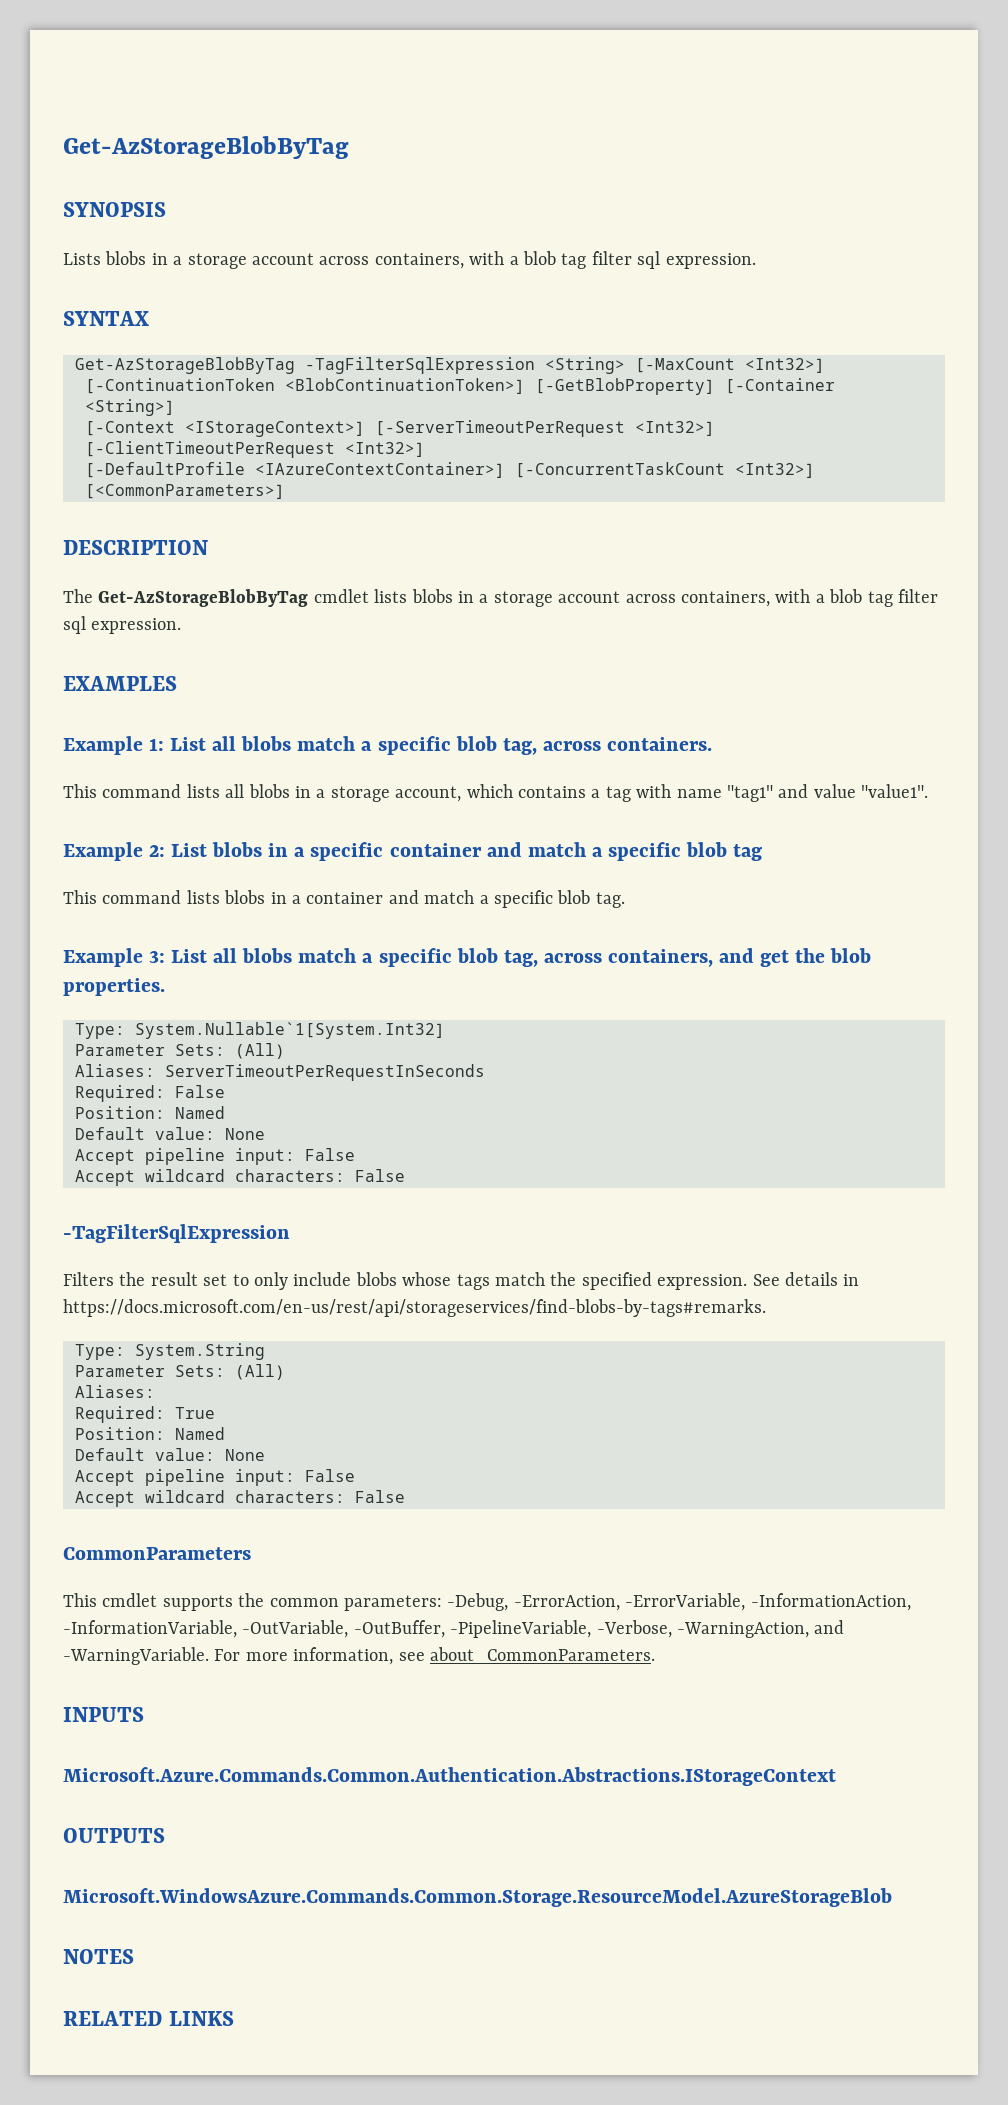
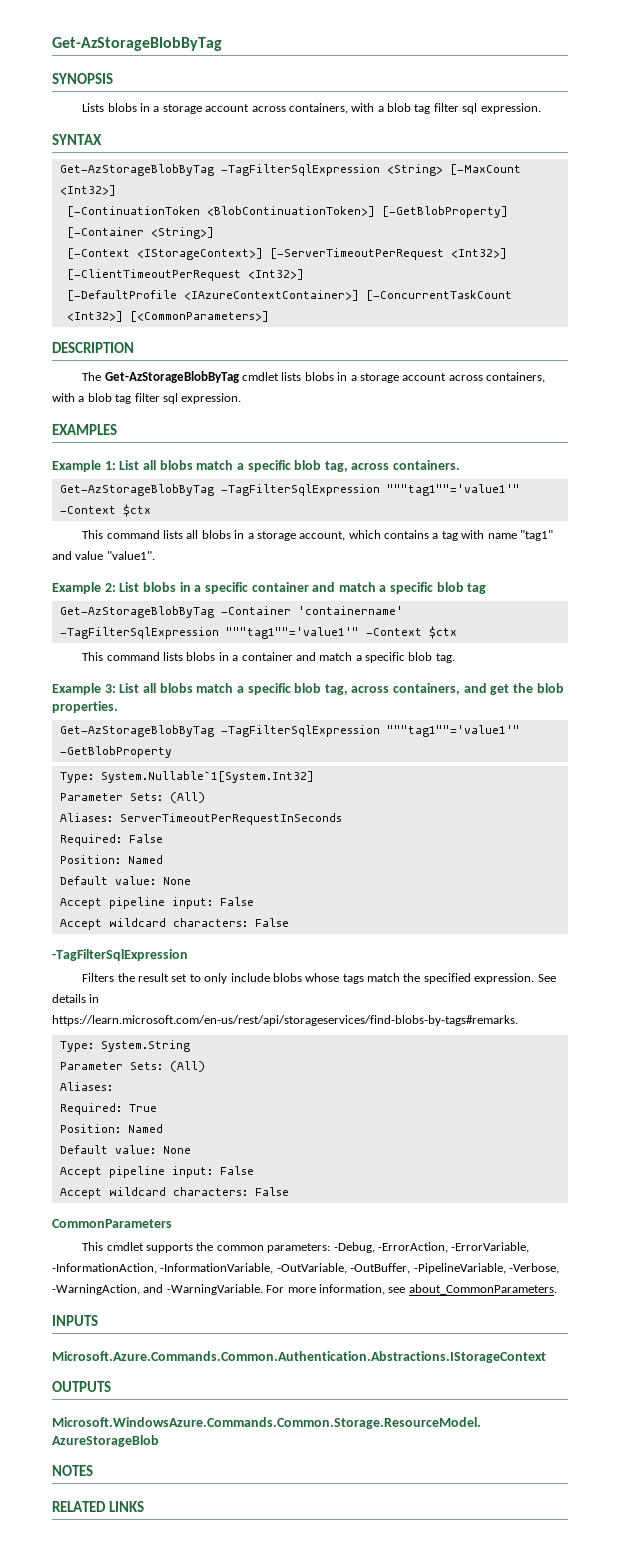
+ Get-AzStorageBlobByTag -TagFilterSqlExpression """tag1""='value1'" -Context $ctx
+ Get-AzStorageBlobByTag -Container 'containername' -TagFilterSqlExpression """tag1""='value1'" -Context $ctx
+ Get-AzStorageBlobByTag -TagFilterSqlExpression """tag1""='value1'" -GetBlobProperty
- See details in https://docs.microsoft.com/en-us/rest/api/storageservices/find-blobs-by-tags#remarks.
+ See details in https://learn.microsoft.com/en-us/rest/api/storageservices/find-blobs-by-tags#remarks.

